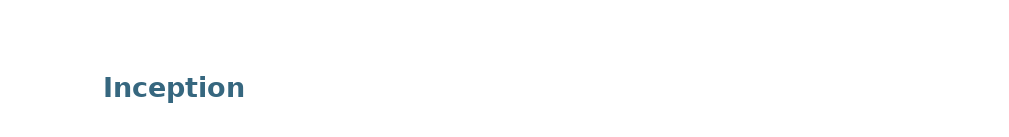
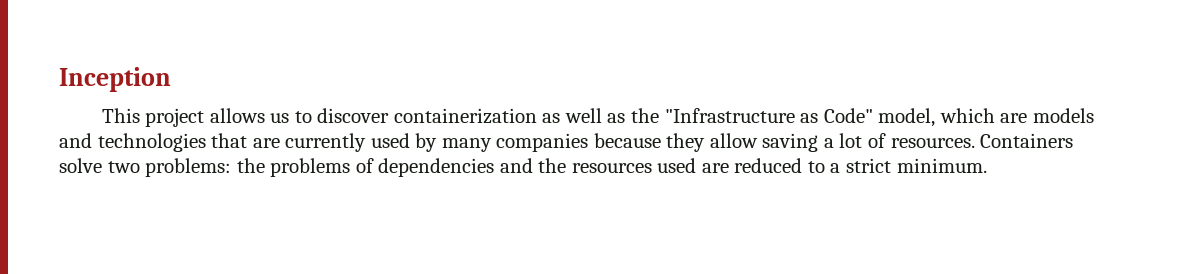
+ This project allows us to discover containerization as well as the "Infrastructure as Code" model, which are models and technologies that are currently used by many companies because they allow saving a lot of resources. Containers solve two problems: the problems of dependencies and the resources used are reduced to a strict minimum.

